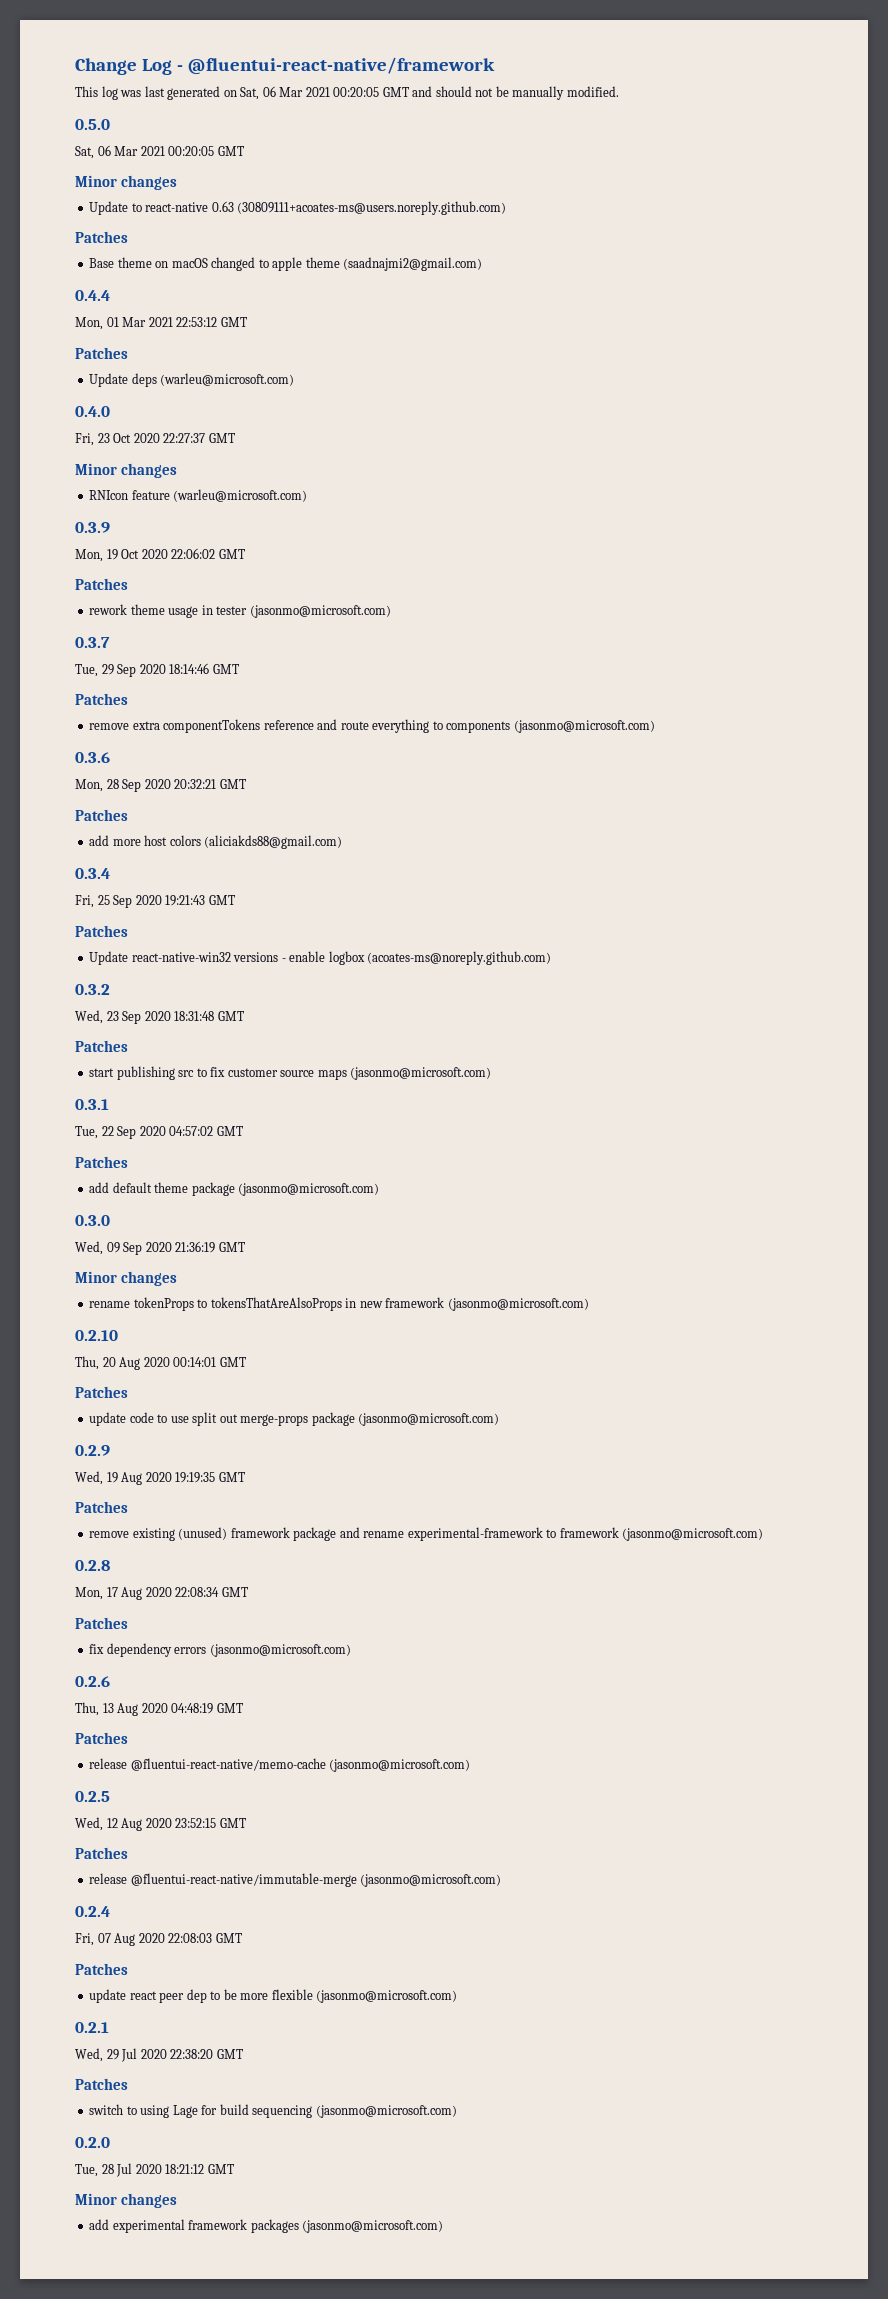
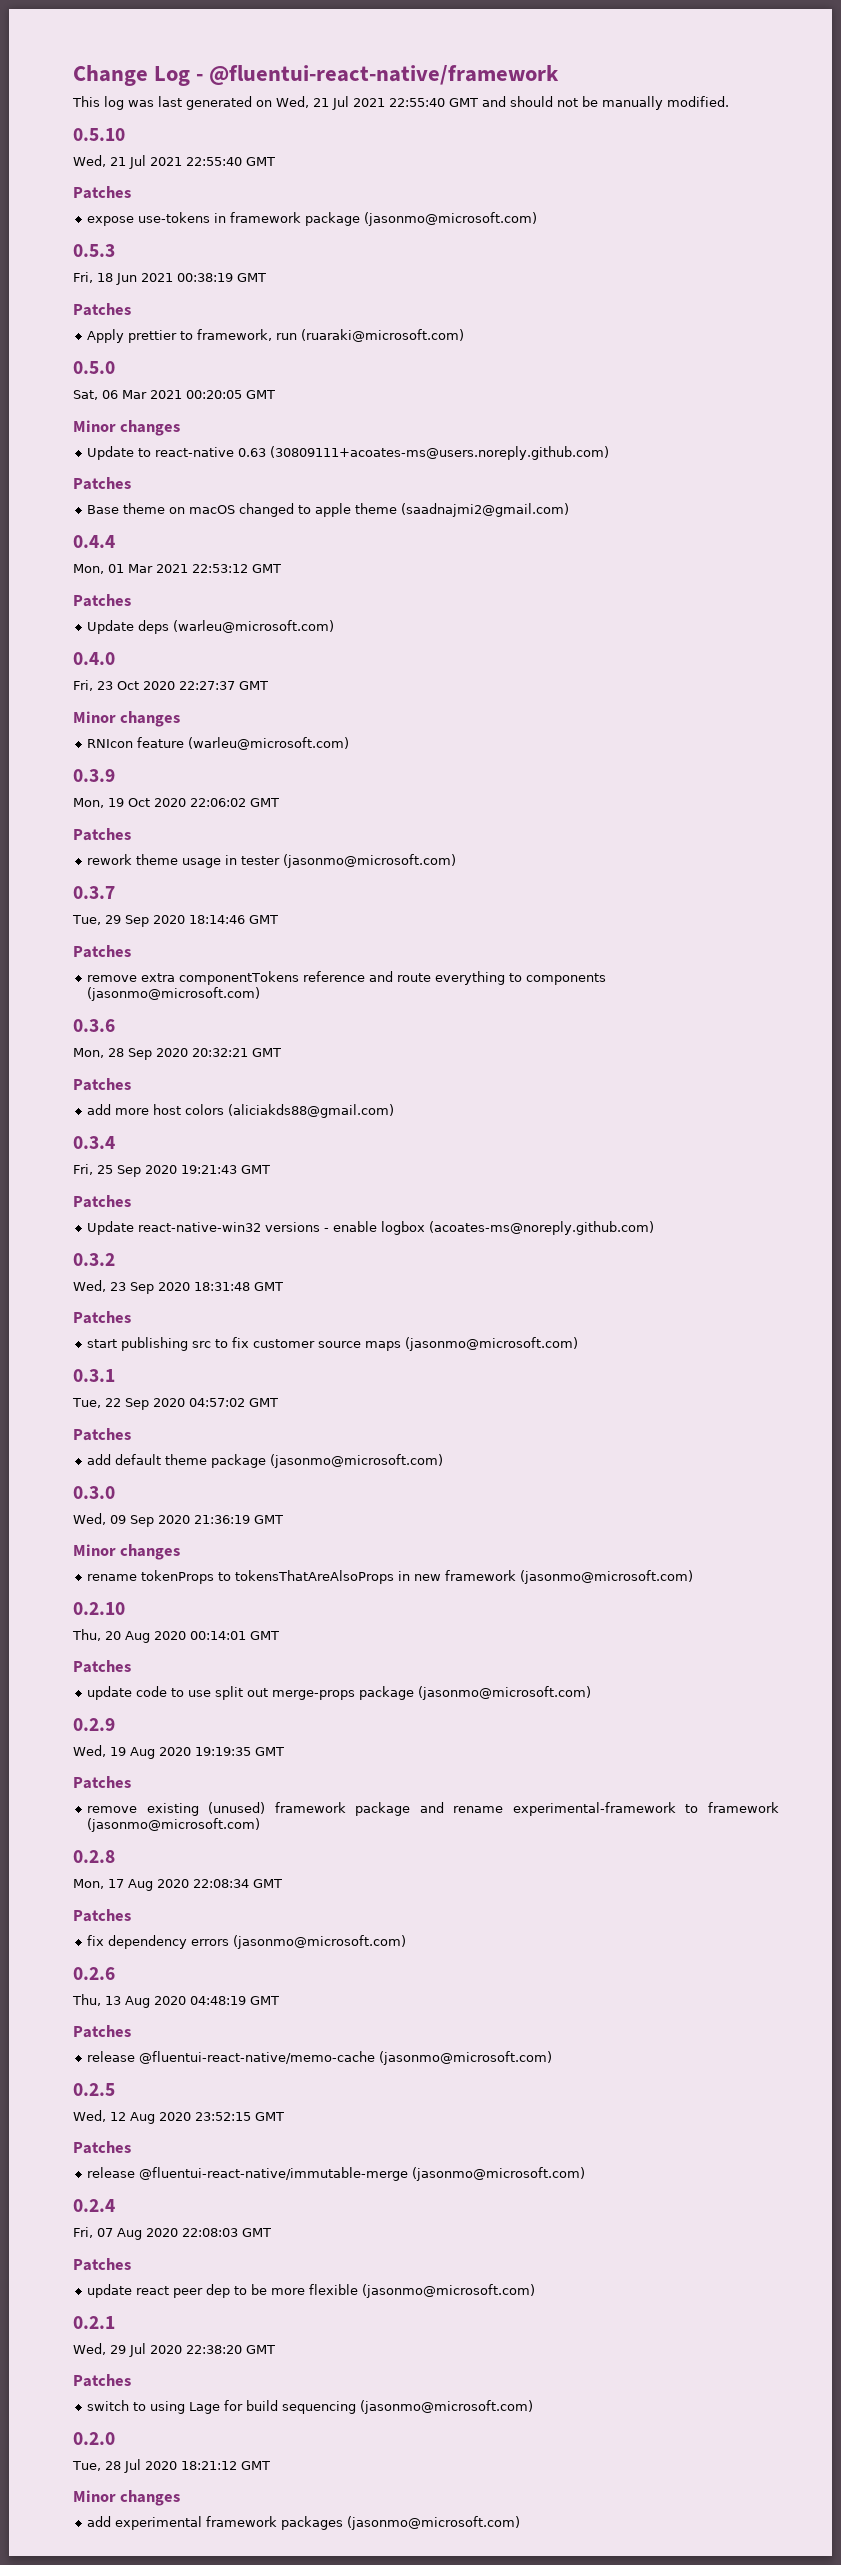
- This log was last generated on Sat, 06 Mar 2021 00:20:05 GMT and should not be manually modified.
+ This log was last generated on Wed, 21 Jul 2021 22:55:40 GMT and should not be manually modified.
+ 0.5.10
+ Wed, 21 Jul 2021 22:55:40 GMT
+ Patches
+ expose use-tokens in framework package (jasonmo@microsoft.com)
+ 0.5.3
+ Fri, 18 Jun 2021 00:38:19 GMT
+ Patches
+ Apply prettier to framework, run (ruaraki@microsoft.com)

